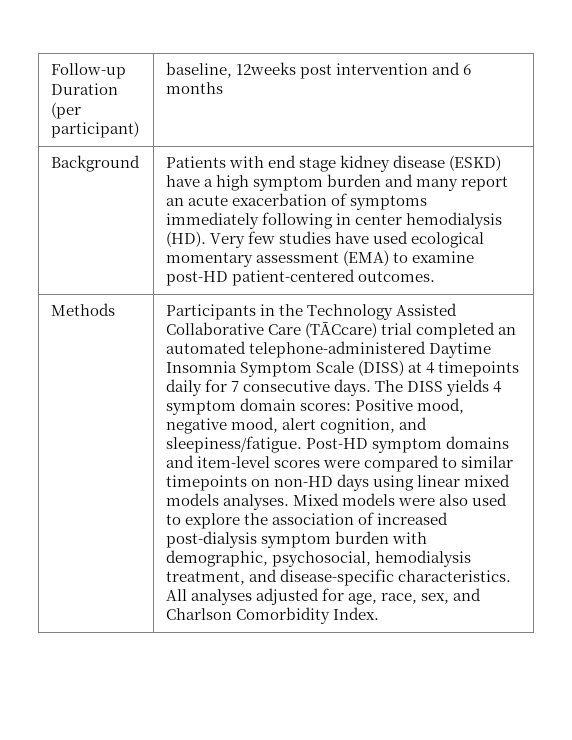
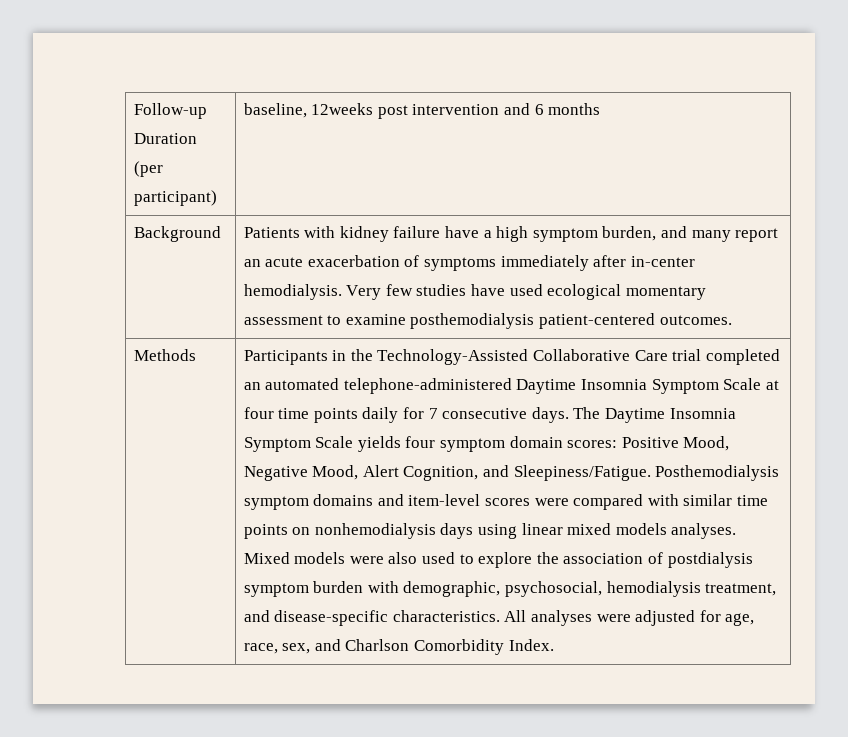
- Patients with end stage kidney disease (ESKD) have a high symptom burden and many report an acute exacerbation of symptoms immediately following in center hemodialysis (HD). Very few studies have used ecological momentary assessment (EMA) to examine post-HD patient-centered outcomes.
+ Patients with kidney failure have a high symptom burden, and many report an acute exacerbation of symptoms immediately after in-center hemodialysis. Very few studies have used ecological momentary assessment to examine posthemodialysis patient-centered outcomes.
- Participants in the Technology Assisted Collaborative Care (TĀCcare) trial completed an automated telephone-administered Daytime Insomnia Symptom Scale (DISS) at 4 timepoints daily for 7 consecutive days.
+ Participants in the Technology-Assisted Collaborative Care trial completed an automated telephone-administered Daytime Insomnia Symptom Scale at four time points daily for 7 consecutive days.
- The DISS yields 4 symptom domain scores: Positive mood, negative mood, alert cognition, and sleepiness/fatigue. Post-HD symptom domains and item-level scores were compared to similar timepoints on non-HD days using linear mixed models analyses.
+ The Daytime Insomnia Symptom Scale yields four symptom domain scores: Positive Mood, Negative Mood, Alert Cognition, and Sleepiness/Fatigue. Posthemodialysis symptom domains and item-level scores were compared with similar time points on nonhemodialysis days using linear mixed models analyses.
- Mixed models were also used to explore the association of increased post-dialysis symptom burden with demographic, psychosocial, hemodialysis treatment, and disease-specific characteristics.
+ Mixed models were also used to explore the association of postdialysis symptom burden with demographic, psychosocial, hemodialysis treatment, and disease-specific characteristics.
- All analyses adjusted for age, race, sex, and Charlson Comorbidity Index.
+ All analyses were adjusted for age, race, sex, and Charlson Comorbidity Index.

